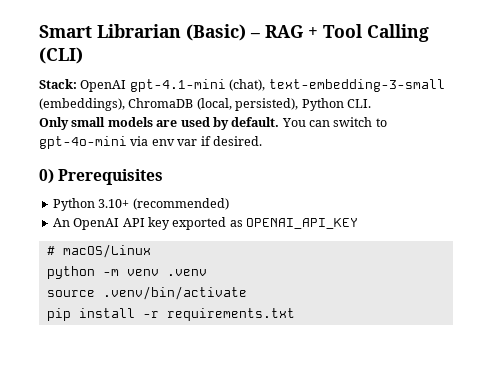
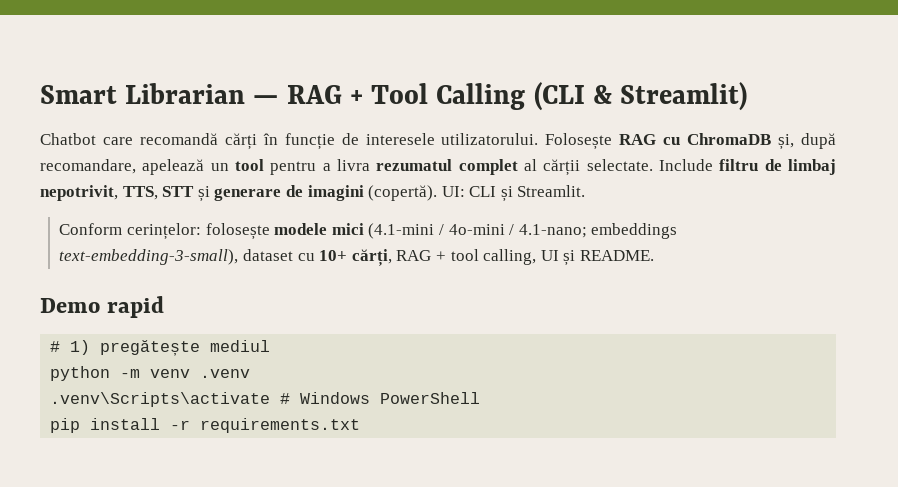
- Smart Librarian (Basic) – RAG + Tool Calling (CLI)
- Stack: OpenAI gpt-4.1-mini (chat), text-embedding-3-small (embeddings), ChromaDB (local, persisted), Python CLI.
- Only small models are used by default. You can switch to gpt-4o-mini via env var if desired.
- 0) Prerequisites
- Python 3.10+ (recommended)
- An OpenAI API key exported as OPENAI_API_KEY
- # macOS/Linux
+ Smart Librarian — RAG + Tool Calling (CLI & Streamlit)
+ Chatbot care recomandă cărți în funcție de interesele utilizatorului. Folosește RAG cu ChromaDB și, după recomandare, apelează un tool pentru a livra rezumatul complet al cărții selectate. Include filtru de limbaj nepotrivit, TTS, STT și generare de imagini (copertă). UI: CLI și Streamlit.
+ Conform cerințelor: folosește modele mici (4.1-mini / 4o-mini / 4.1-nano; embeddings text-embedding-3-small), dataset cu 10+ cărți, RAG + tool calling, UI și README.
+ Demo rapid
+ # 1) pregătește mediul
- source .venv/bin/activate
+ .venv\Scripts\activate # Windows PowerShell

